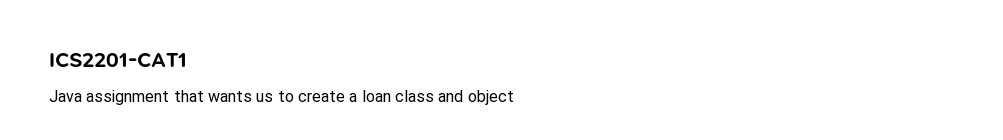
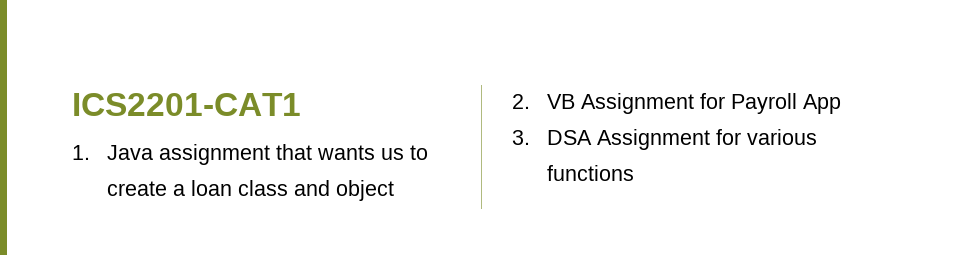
- Java assignment that wants us to create a loan class and object
+ 1. Java assignment that wants us to create a loan class and object
+ 2. VB Assignment for Payroll App
+ 3. DSA Assignment for various functions

